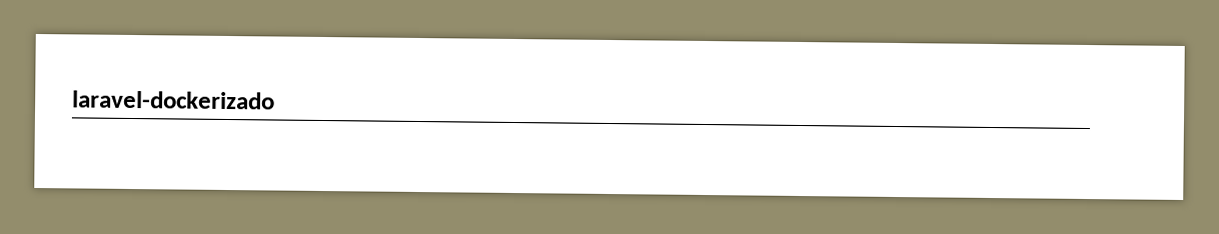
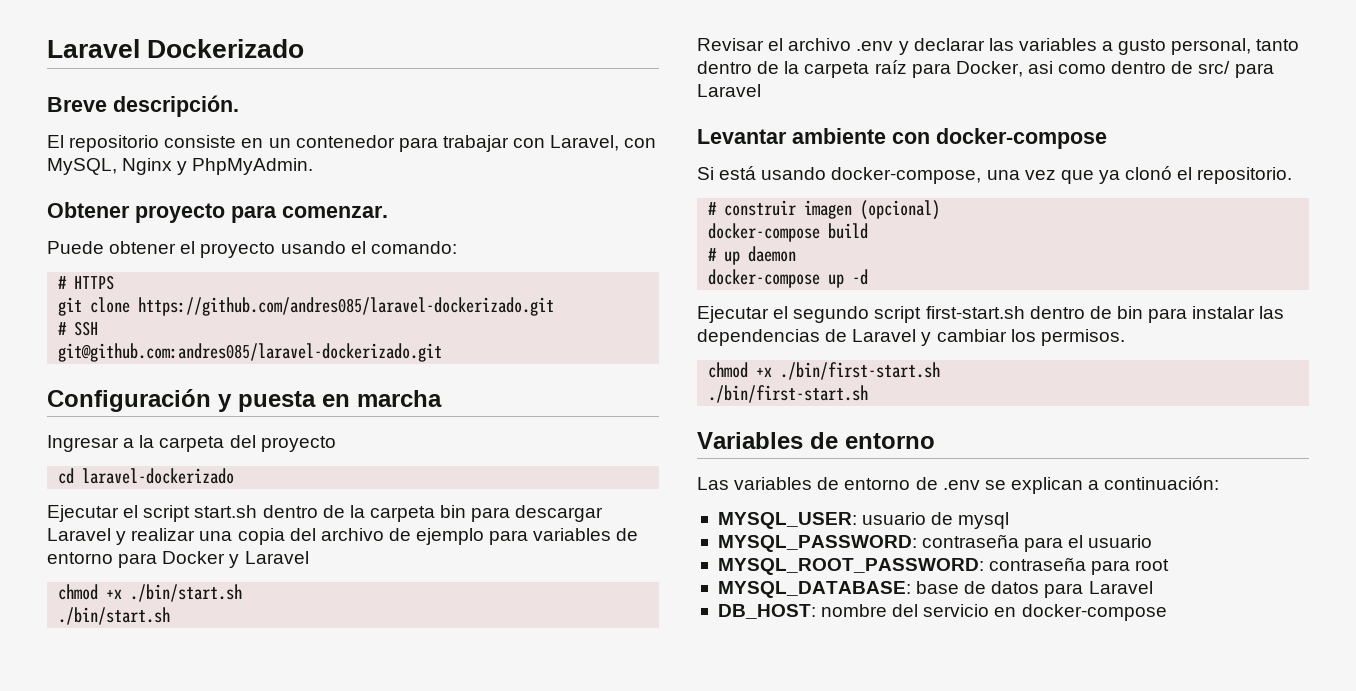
- laravel-dockerizado
+ Laravel Dockerizado
+ Breve descripción.
+ El repositorio consiste en un contenedor para trabajar con Laravel, con MySQL, Nginx y PhpMyAdmin.
+ Obtener proyecto para comenzar.
+ Puede obtener el proyecto usando el comando:
+ # HTTPS
+ git clone https://github.com/andres085/laravel-dockerizado.git
+ # SSH
+ git@github.com:andres085/laravel-dockerizado.git
+ Configuración y puesta en marcha
+ Ingresar a la carpeta del proyecto
+ cd laravel-dockerizado
+ Ejecutar el script start.sh dentro de la carpeta bin para descargar Laravel y realizar una copia del archivo de ejemplo para variables de entorno para Docker y Laravel
+ chmod +x ./bin/start.sh
+ ./bin/start.sh
+ Revisar el archivo .env y declarar las variables a gusto personal, tanto dentro de la carpeta raíz para Docker, asi como dentro de src/ para Laravel
+ Levantar ambiente con docker-compose
+ Si está usando docker-compose, una vez que ya clonó el repositorio.
+ # construir imagen (opcional)
+ docker-compose build
+ # up daemon
+ docker-compose up -d
+ Ejecutar el segundo script first-start.sh dentro de bin para instalar las dependencias de Laravel y cambiar los permisos.
+ chmod +x ./bin/first-start.sh
+ ./bin/first-start.sh
+ Variables de entorno
+ Las variables de entorno de .env se explican a continuación:
+ MYSQL_USER: usuario de mysql
+ MYSQL_PASSWORD: contraseña para el usuario
+ MYSQL_ROOT_PASSWORD: contraseña para root
+ MYSQL_DATABASE: base de datos para Laravel
+ DB_HOST: nombre del servicio en docker-compose

